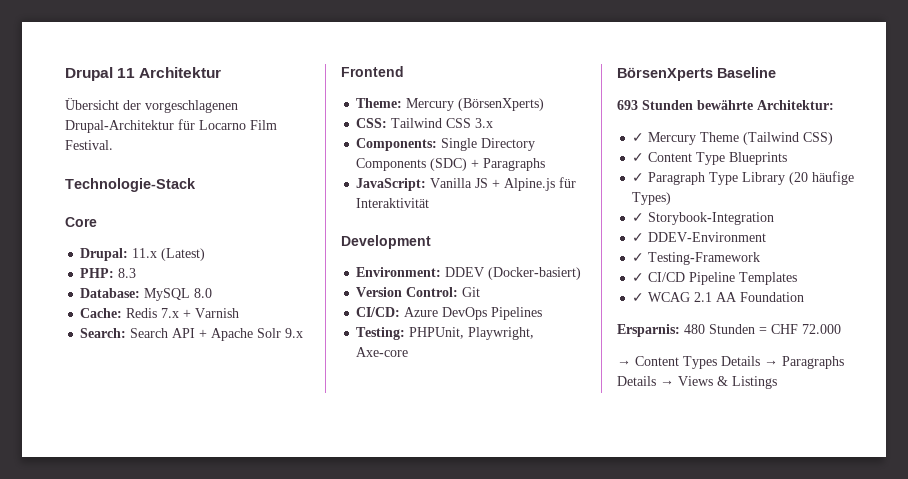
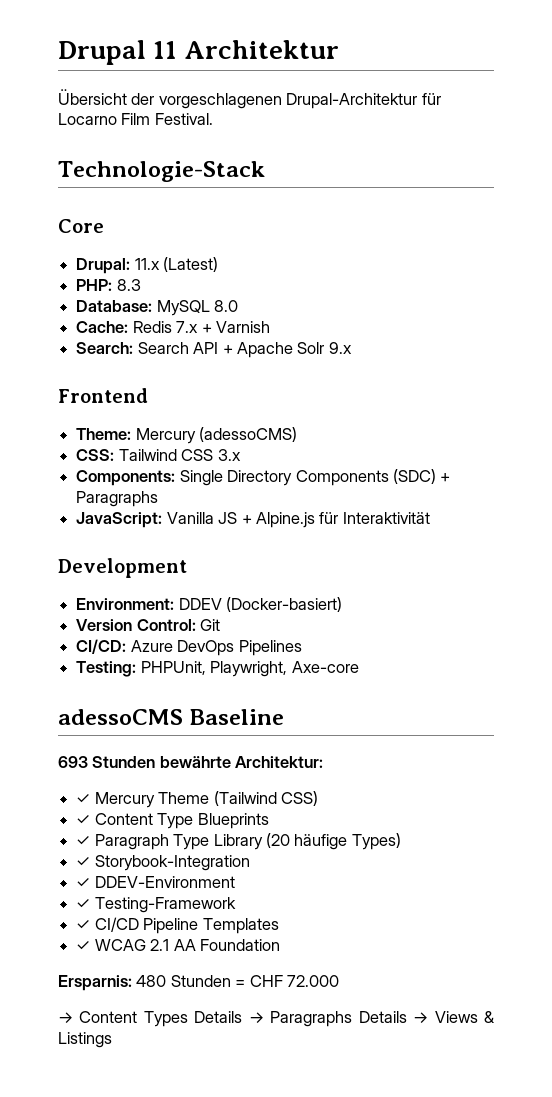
- Theme: Mercury (BörsenXperts)
+ Theme: Mercury (adessoCMS)
- BörsenXperts Baseline
+ adessoCMS Baseline

